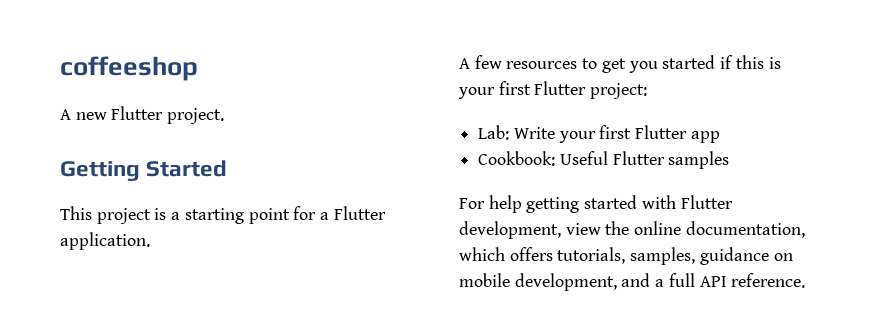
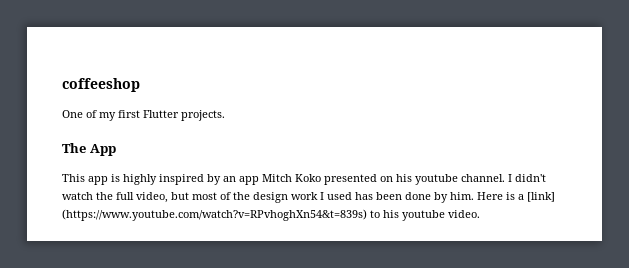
- A new Flutter project.
- Getting Started
- This project is a starting point for a Flutter application.
- A few resources to get you started if this is your first Flutter project:
- Lab: Write your first Flutter app
- Cookbook: Useful Flutter samples
- For help getting started with Flutter development, view the online documentation, which offers tutorials, samples, guidance on mobile development, and a full API reference.
+ One of my first Flutter projects.
+ The App
+ This app is highly inspired by an app Mitch Koko presented on his youtube channel. I didn't watch the full video, but most of the design work I used has been done by him. Here is a [link] (https://www.youtube.com/watch?v=RPvhoghXn54&t=839s) to his youtube video.

